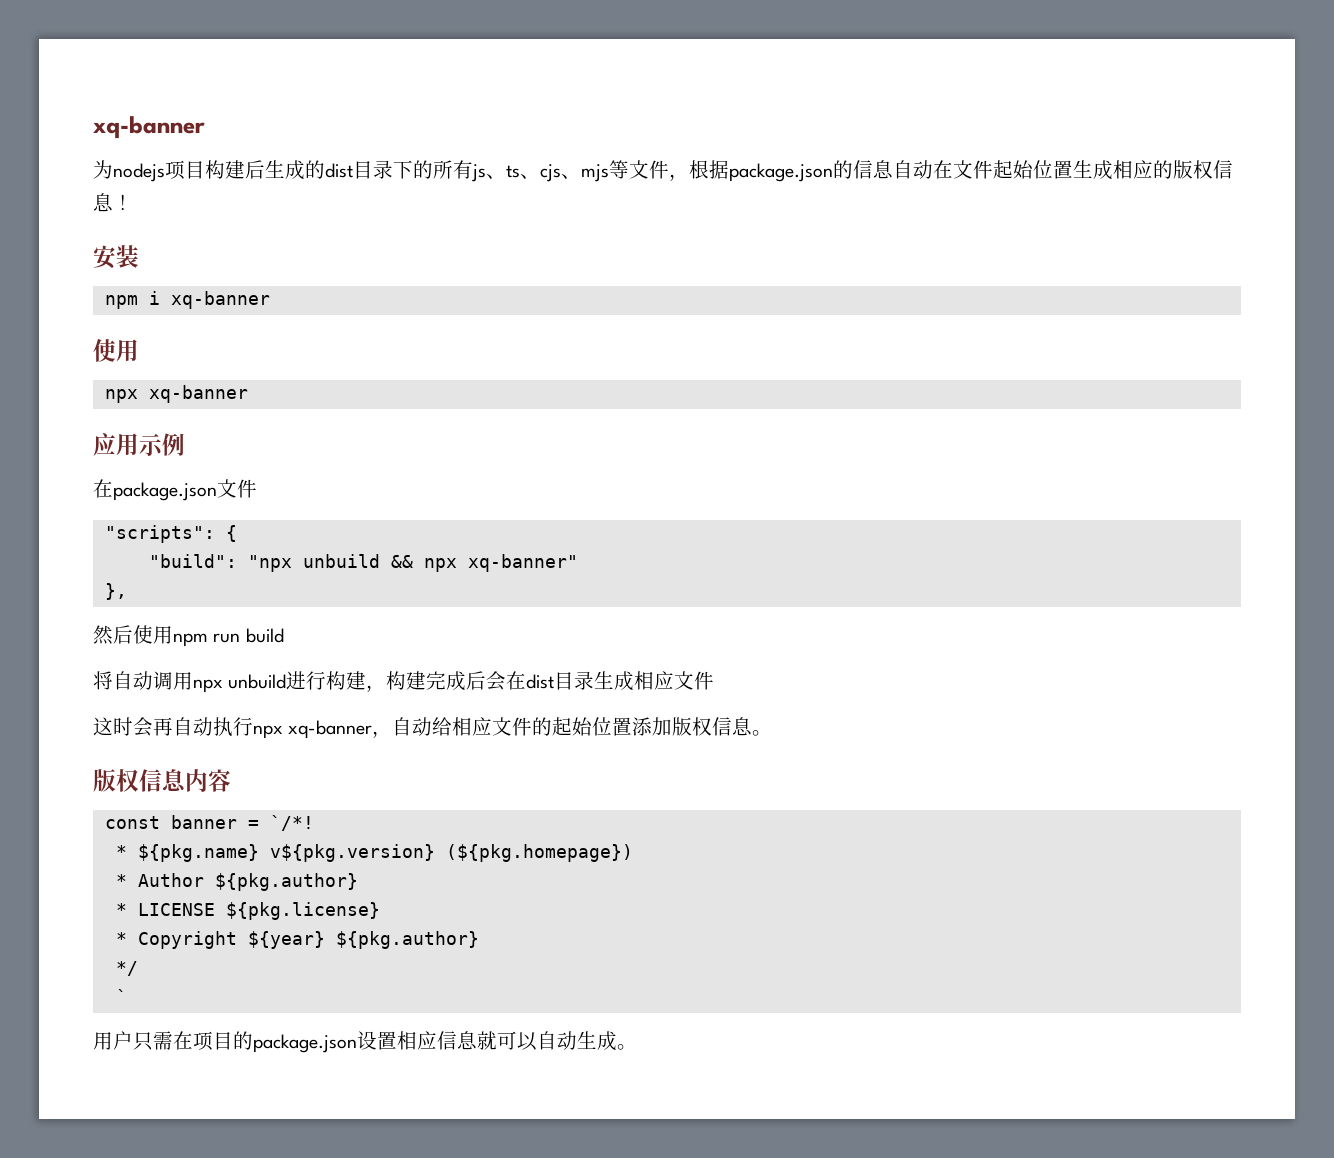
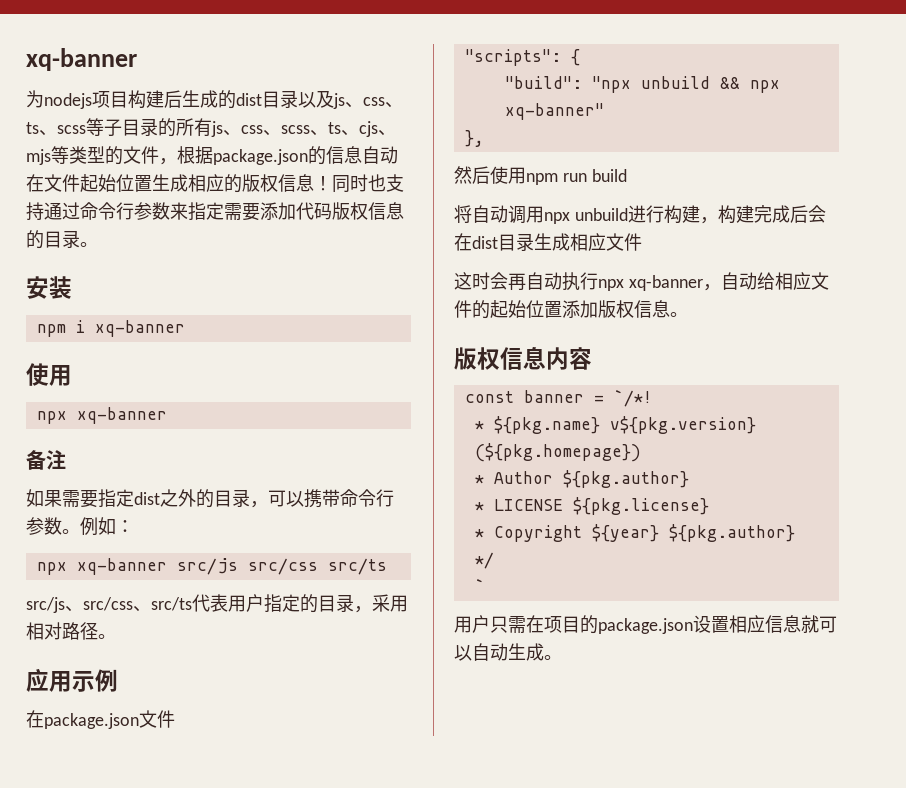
- 为nodejs项目构建后生成的dist目录下的所有js、ts、cjs、mjs等文件，根据package.json的信息自动在文件起始位置生成相应的版权信息！
+ 为nodejs项目构建后生成的dist目录以及js、css、ts、scss等子目录的所有js、css、scss、ts、cjs、mjs等类型的文件，根据package.json的信息自动在文件起始位置生成相应的版权信息！同时也支持通过命令行参数来指定需要添加代码版权信息的目录。
+ 备注
+ 如果需要指定dist之外的目录，可以携带命令行参数。例如：
+ npx xq-banner src/js src/css src/ts
+ src/js、src/css、src/ts代表用户指定的目录，采用相对路径。

